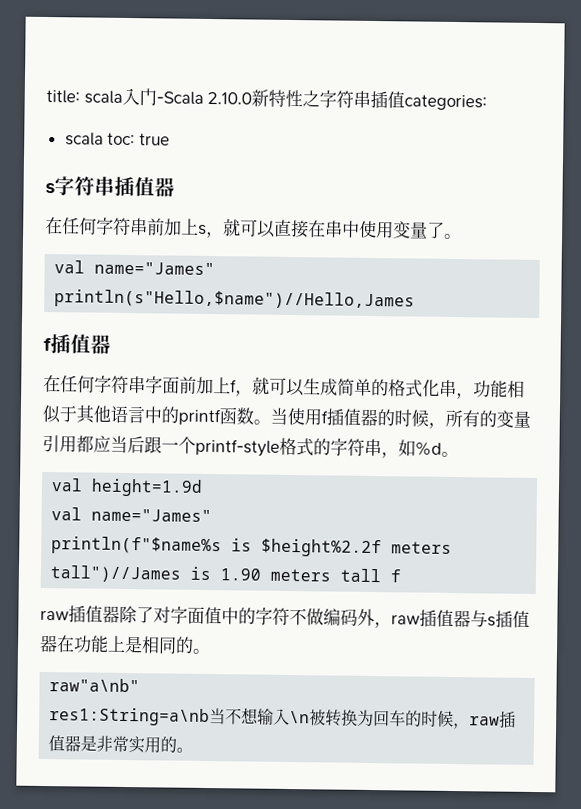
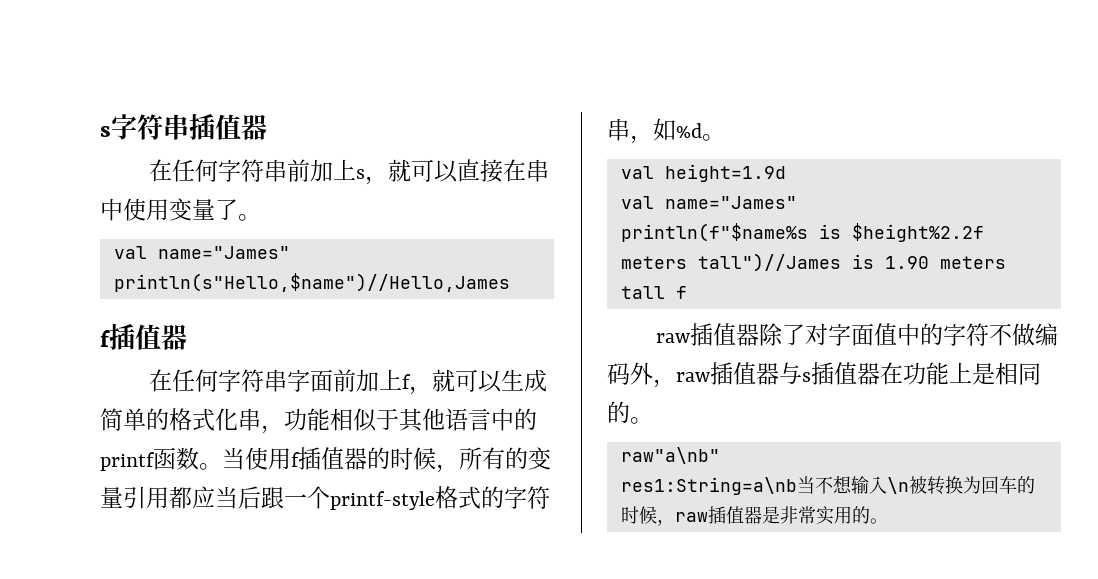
- title: scala入门-Scala 2.10.0新特性之字符串插值categories:
- scala toc: true

